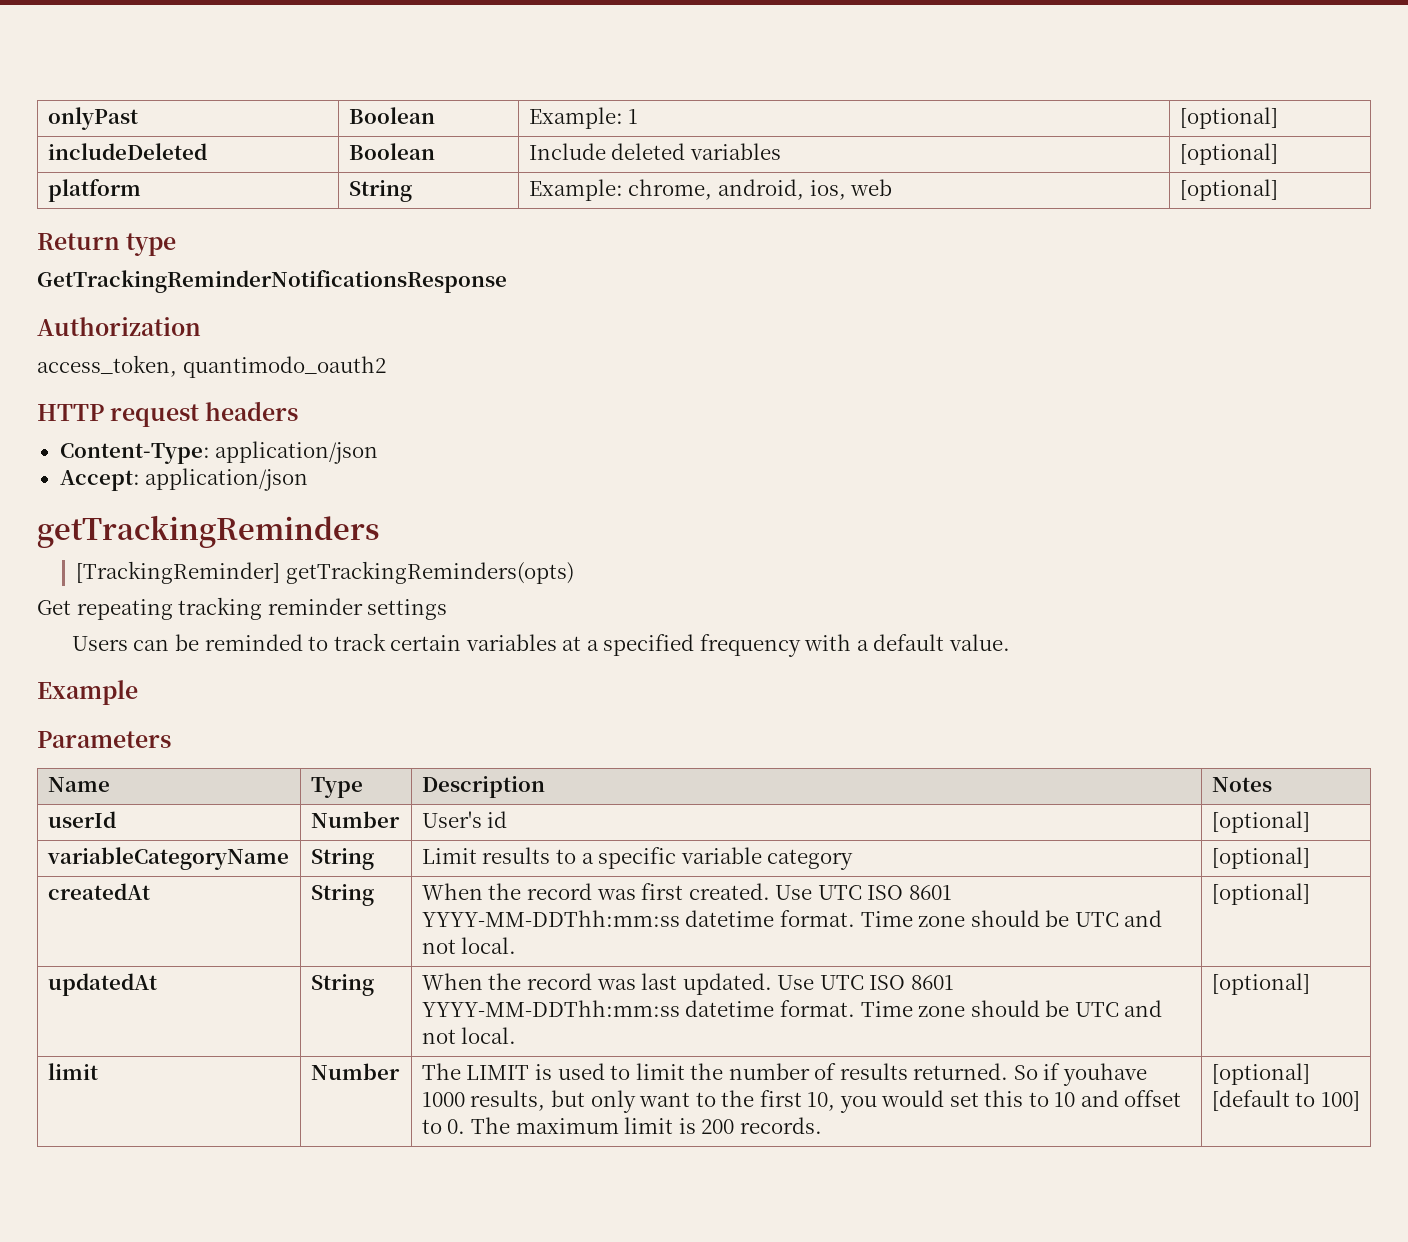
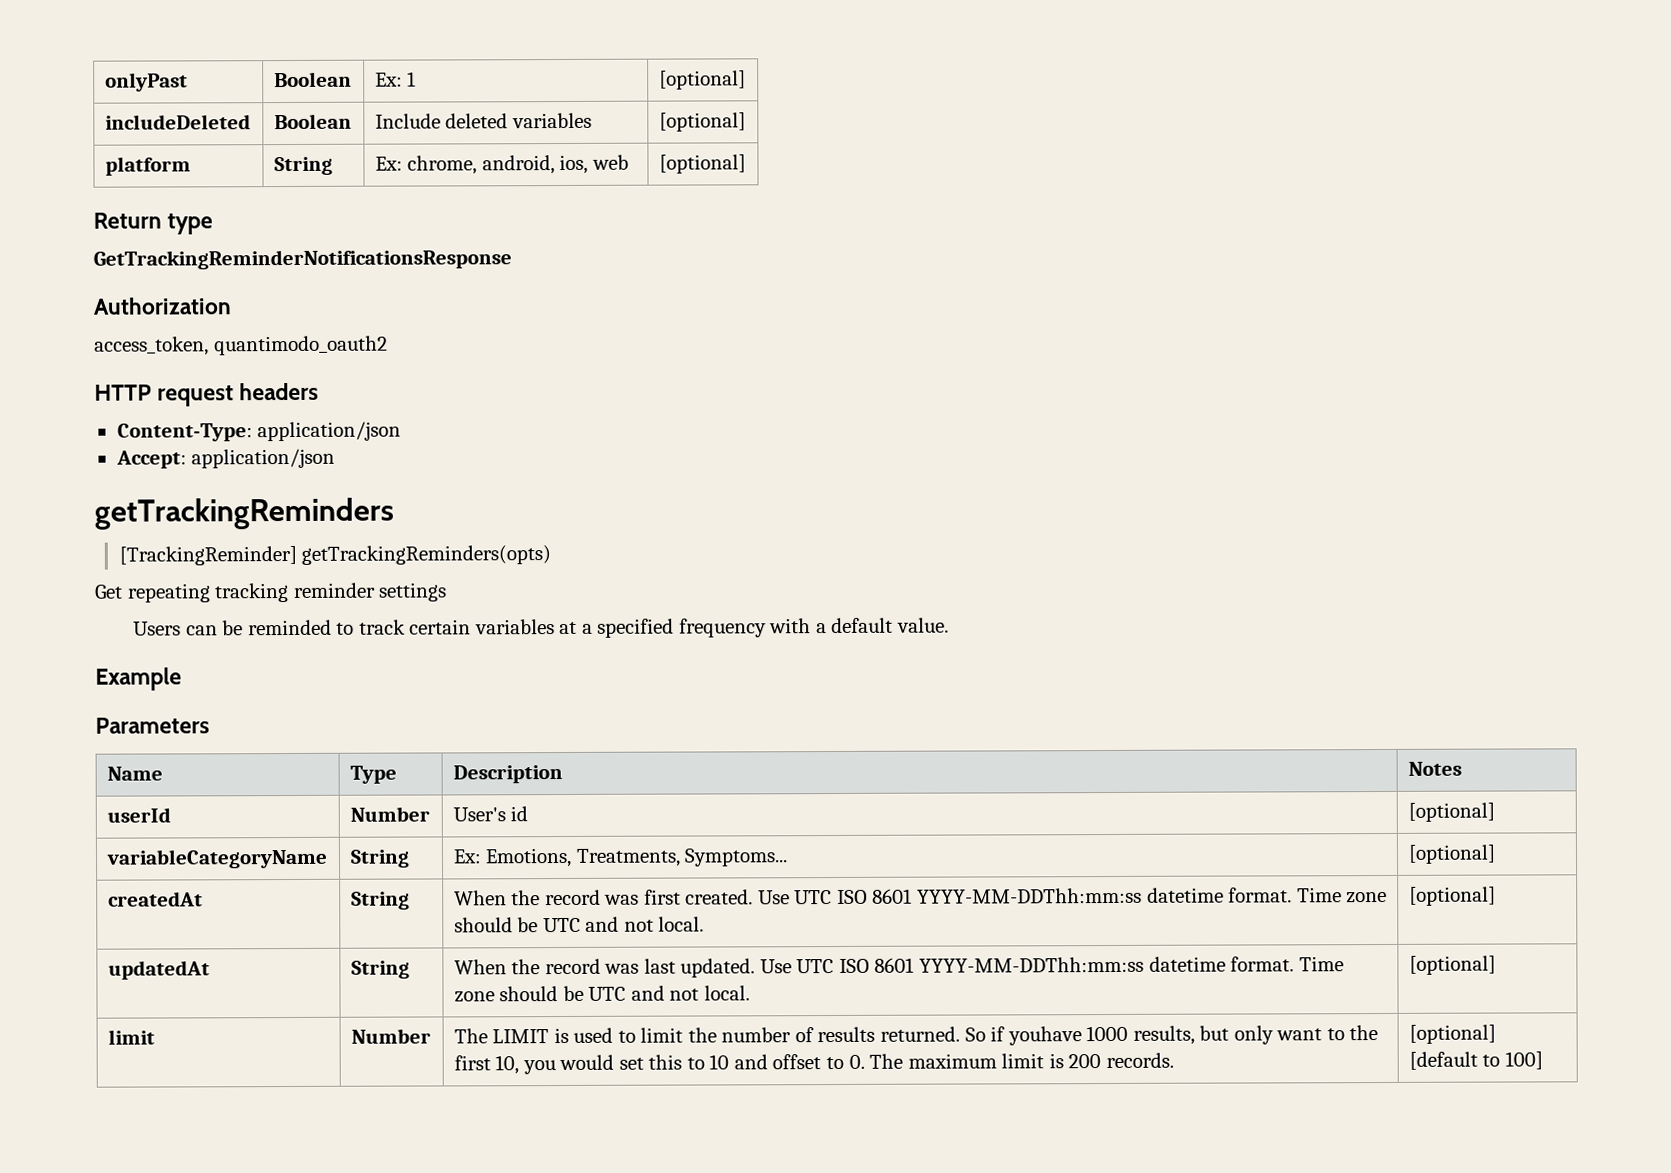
- onlyPast | Boolean | Example: 1 | [optional]
+ onlyPast | Boolean | Ex: 1 | [optional]
- platform | String | Example: chrome, android, ios, web | [optional]
+ platform | String | Ex: chrome, android, ios, web | [optional]
- variableCategoryName | String | Limit results to a specific variable category | [optional]
+ variableCategoryName | String | Ex: Emotions, Treatments, Symptoms... | [optional]

